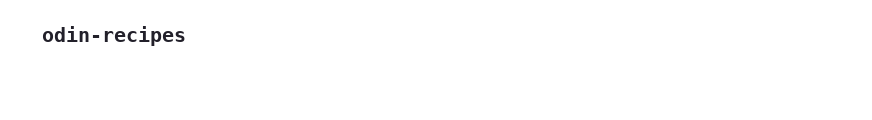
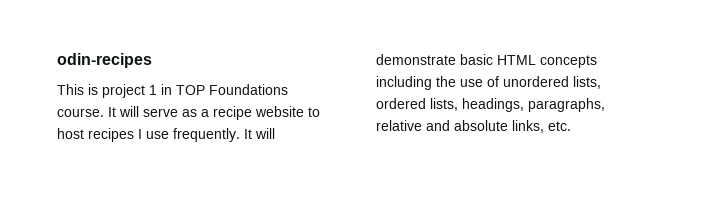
+ This is project 1 in TOP Foundations course. It will serve as a recipe website to host recipes I use frequently. It will demonstrate basic HTML concepts including the use of unordered lists, ordered lists, headings, paragraphs, relative and absolute links, etc.

